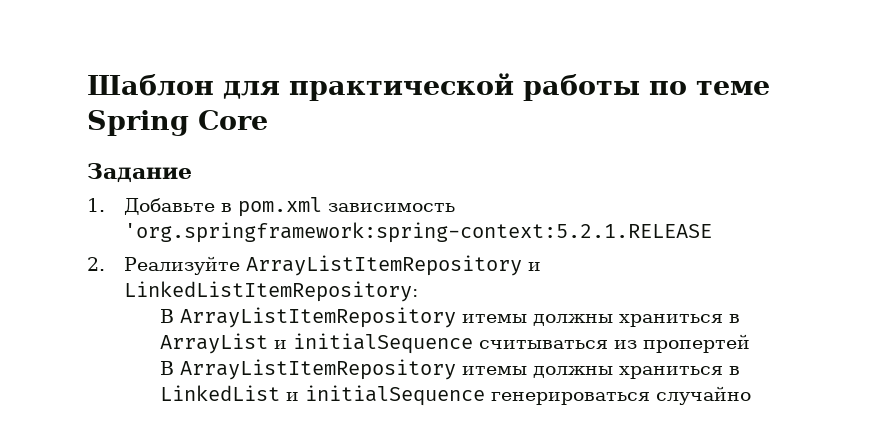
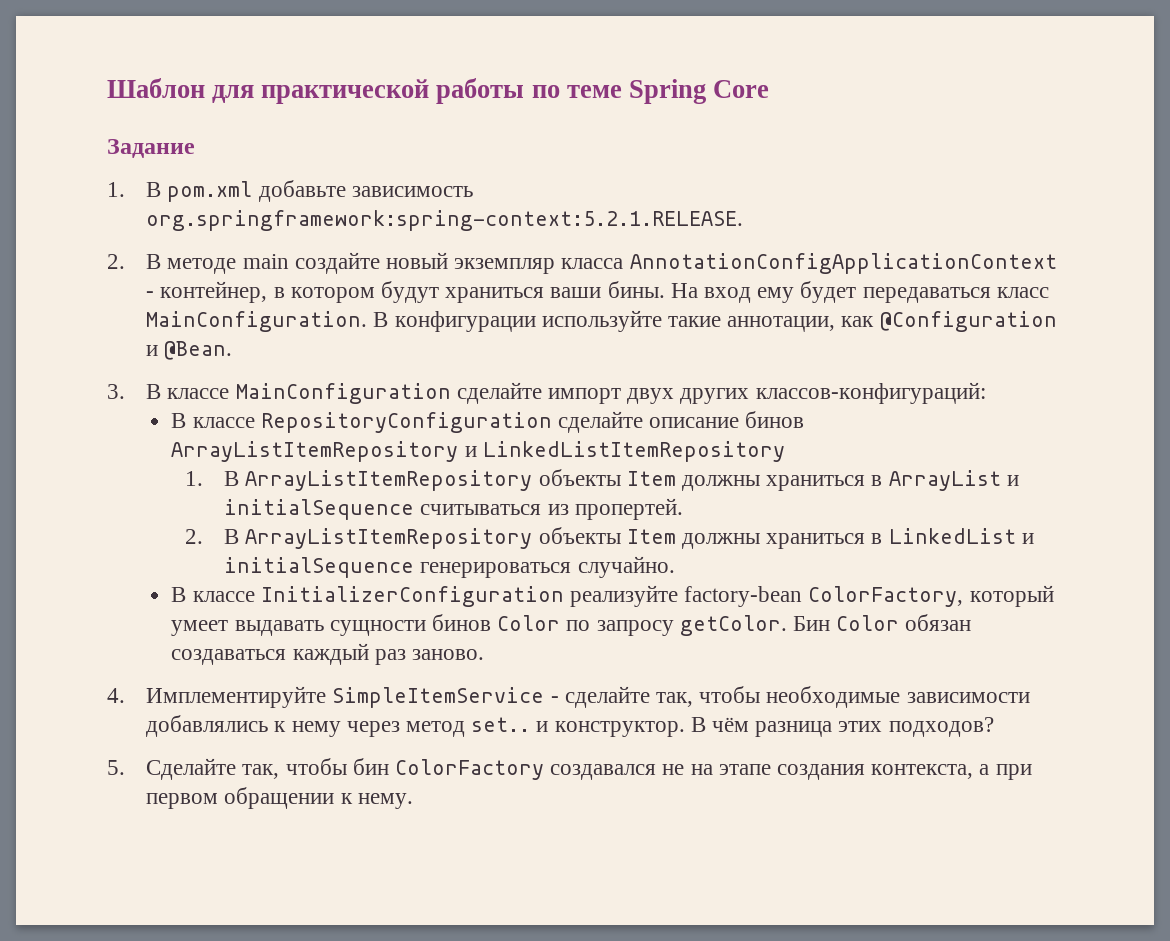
- 1. Добавьте в pom.xml зависимость 'org.springframework:spring-context:5.2.1.RELEASE
- 2. Реализуйте ArrayListItemRepository и LinkedListItemRepository:
- В ArrayListItemRepository итемы должны храниться в ArrayList и initialSequence считываться из пропертей
- В ArrayListItemRepository итемы должны храниться в LinkedList и initialSequence генерироваться случайно
+ 1. В pom.xml добавьте зависимость org.springframework:spring-context:5.2.1.RELEASE.
+ 2. В методе main создайте новый экземпляр класса AnnotationConfigApplicationContext - контейнер, в котором будут храниться ваши бины. На вход ему будет передаваться класс MainConfiguration. В конфигурации используйте такие аннотации, как @Configuration и @Bean.
+ 3. В классе MainConfiguration сделайте импорт двух других классов-конфигураций:
+ В классе RepositoryConfiguration сделайте описание бинов ArrayListItemRepository и LinkedListItemRepository
+ 1. В ArrayListItemRepository объекты Item должны храниться в ArrayList и initialSequence считываться из пропертей.
+ 2. В ArrayListItemRepository объекты Item должны храниться в LinkedList и initialSequence генерироваться случайно.
+ В классе InitializerConfiguration реализуйте factory-bean ColorFactory, который умеет выдавать сущности бинов Color по запросу getColor. Бин Color обязан создаваться каждый раз заново.
+ 4. Имплементируйте SimpleItemService - сделайте так, чтобы необходимые зависимости добавлялись к нему через метод set.. и конструктор. В чём разница этих подходов?
+ 5. Сделайте так, чтобы бин ColorFactory создавался не на этапе создания контекста, а при первом обращении к нему.

